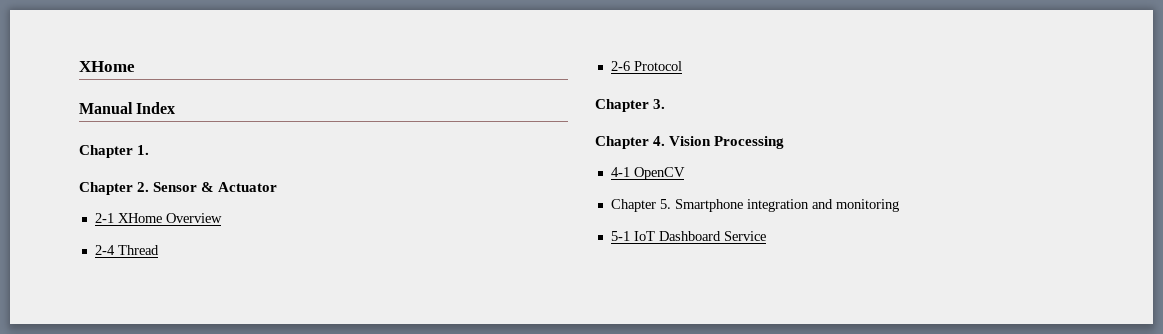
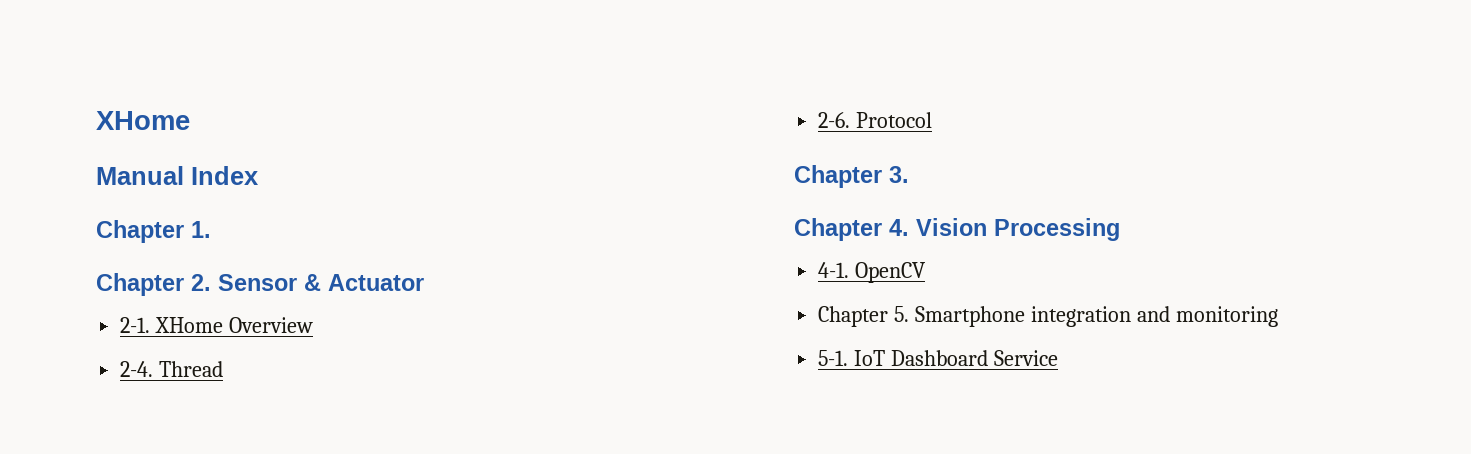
- 2-1 XHome Overview
+ 2-1. XHome Overview
- 2-4 Thread
+ 2-4. Thread
- 2-6 Protocol
+ 2-6. Protocol
- 4-1 OpenCV
+ 4-1. OpenCV
- 5-1 IoT Dashboard Service
+ 5-1. IoT Dashboard Service

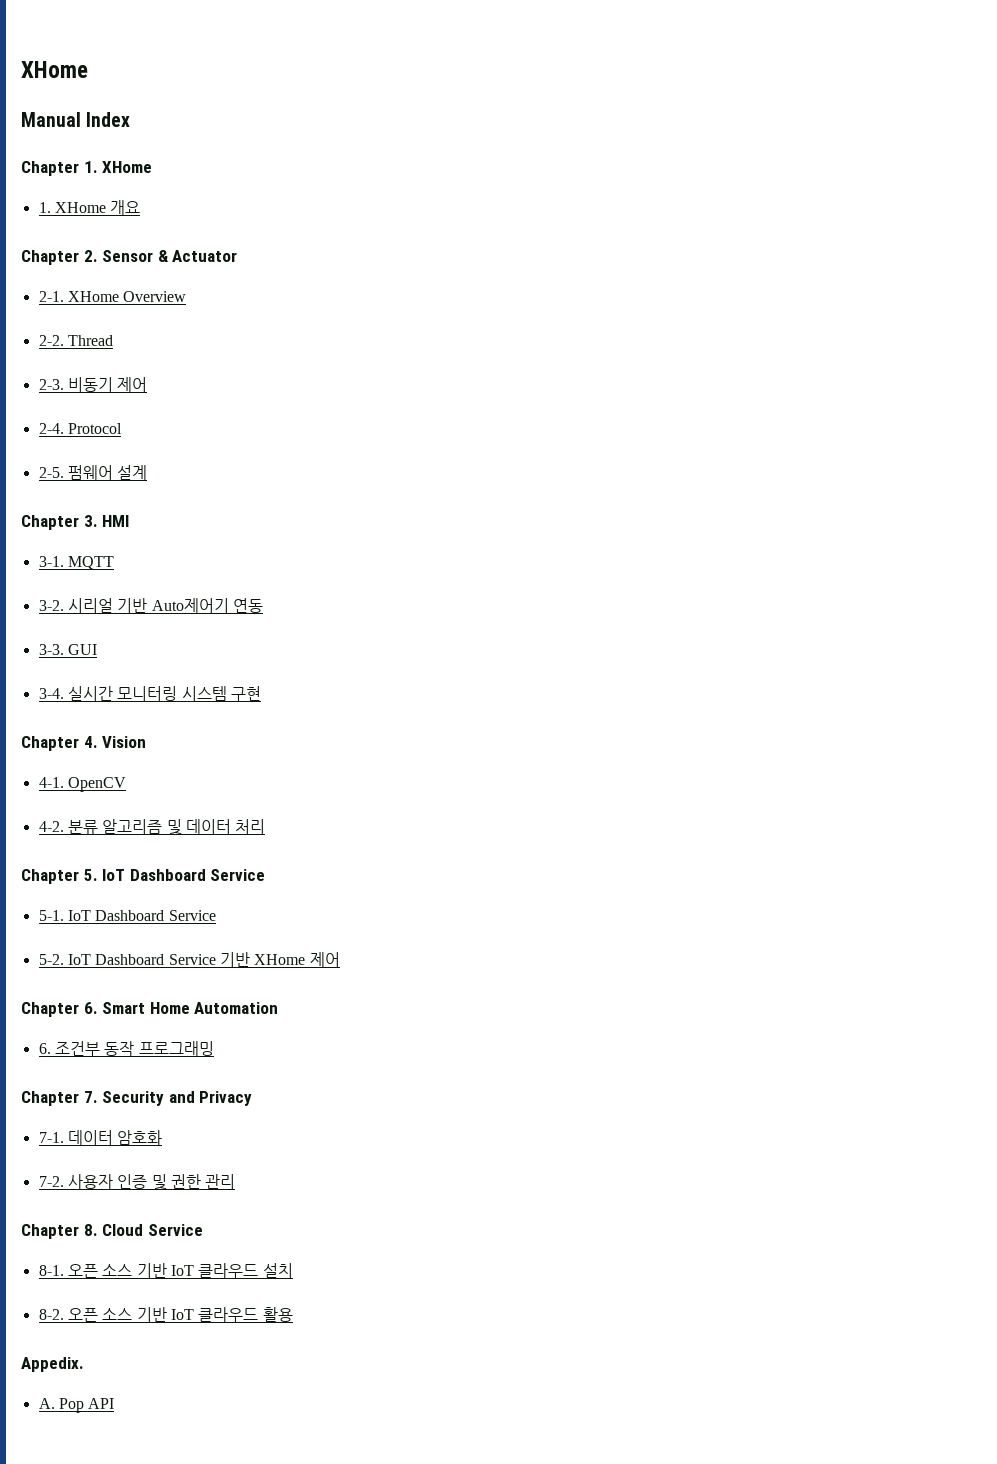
- Chapter 1.
+ Chapter 1. XHome
+ 1. XHome 개요
- 2-4.
+ 2-2.
- 2-6. Protocol
- Chapter 3.
+ 2-3. 비동기 제어
+ 2-4. Protocol
+ 2-5. 펌웨어 설계
+ Chapter 3. HMI
+ 3-1. MQTT
+ 3-2. 시리얼 기반 Auto제어기 연동
+ 3-3. GUI
+ 3-4. 실시간 모니터링 시스템 구현
- Chapter 4. Vision Processing
+ Chapter 4. Vision
- Chapter 5. Smartphone integration and monitoring
+ 4-2. 분류 알고리즘 및 데이터 처리
+ Chapter 5. IoT Dashboard Service
  5-1. IoT Dashboard Service
+ 5-2. IoT Dashboard Service 기반 XHome 제어
+ Chapter 6. Smart Home Automation
+ 6. 조건부 동작 프로그래밍
+ Chapter 7. Security and Privacy
+ 7-1. 데이터 암호화
+ 7-2. 사용자 인증 및 권한 관리
+ Chapter 8. Cloud Service
+ 8-1. 오픈 소스 기반 IoT 클라우드 설치
+ 8-2. 오픈 소스 기반 IoT 클라우드 활용
+ Appedix.
+ A. Pop API

